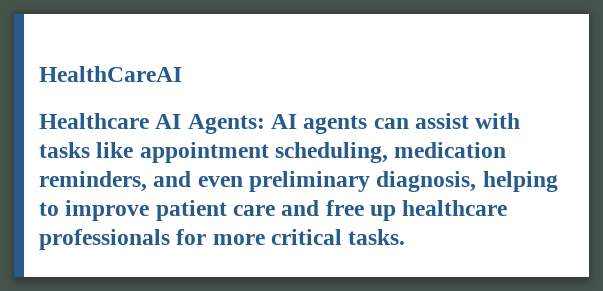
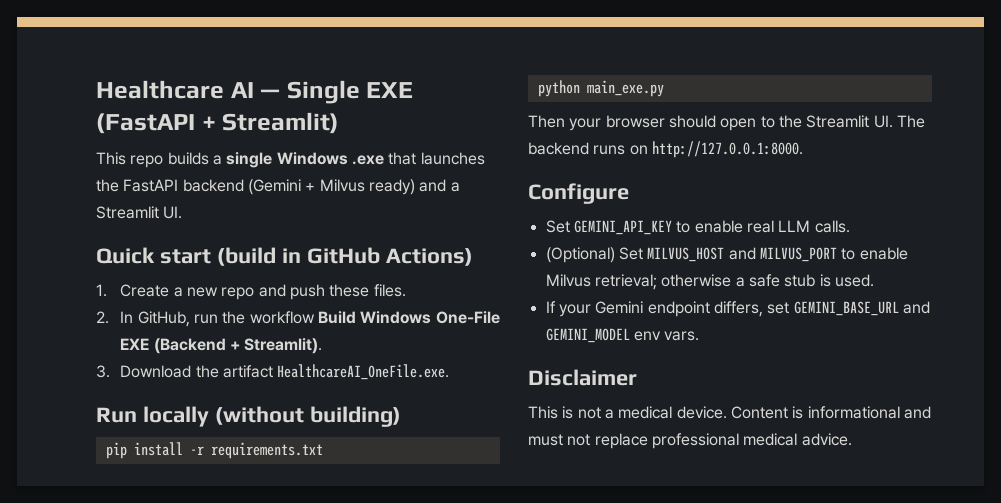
- HealthCareAI
- Healthcare AI Agents: AI agents can assist with tasks like appointment scheduling, medication reminders, and even preliminary diagnosis, helping to improve patient care and free up healthcare professionals for more critical tasks.
+ Healthcare AI — Single EXE (FastAPI + Streamlit)
+ This repo builds a single Windows .exe that launches the FastAPI backend (Gemini + Milvus ready) and a Streamlit UI.
+ Quick start (build in GitHub Actions)
+ 1. Create a new repo and push these files.
+ 2. In GitHub, run the workflow Build Windows One-File EXE (Backend + Streamlit).
+ 3. Download the artifact HealthcareAI_OneFile.exe.
+ Run locally (without building)
+ pip install -r requirements.txt
+ python main_exe.py
+ Then your browser should open to the Streamlit UI. The backend runs on http://127.0.0.1:8000.
+ Configure
+ Set GEMINI_API_KEY to enable real LLM calls.
+ (Optional) Set MILVUS_HOST and MILVUS_PORT to enable Milvus retrieval; otherwise a safe stub is used.
+ If your Gemini endpoint differs, set GEMINI_BASE_URL and GEMINI_MODEL env vars.
+ Disclaimer
+ This is not a medical device. Content is informational and must not replace professional medical advice.

